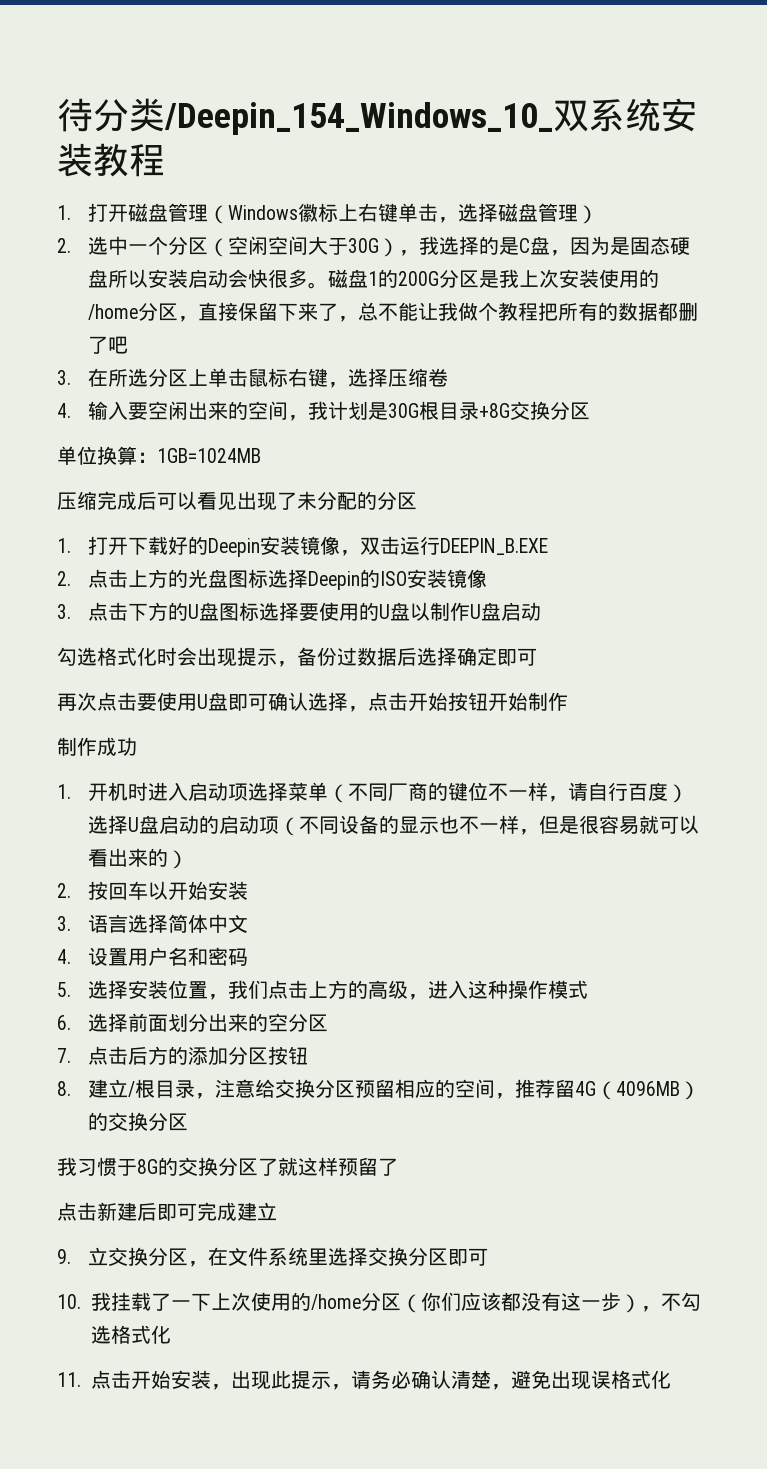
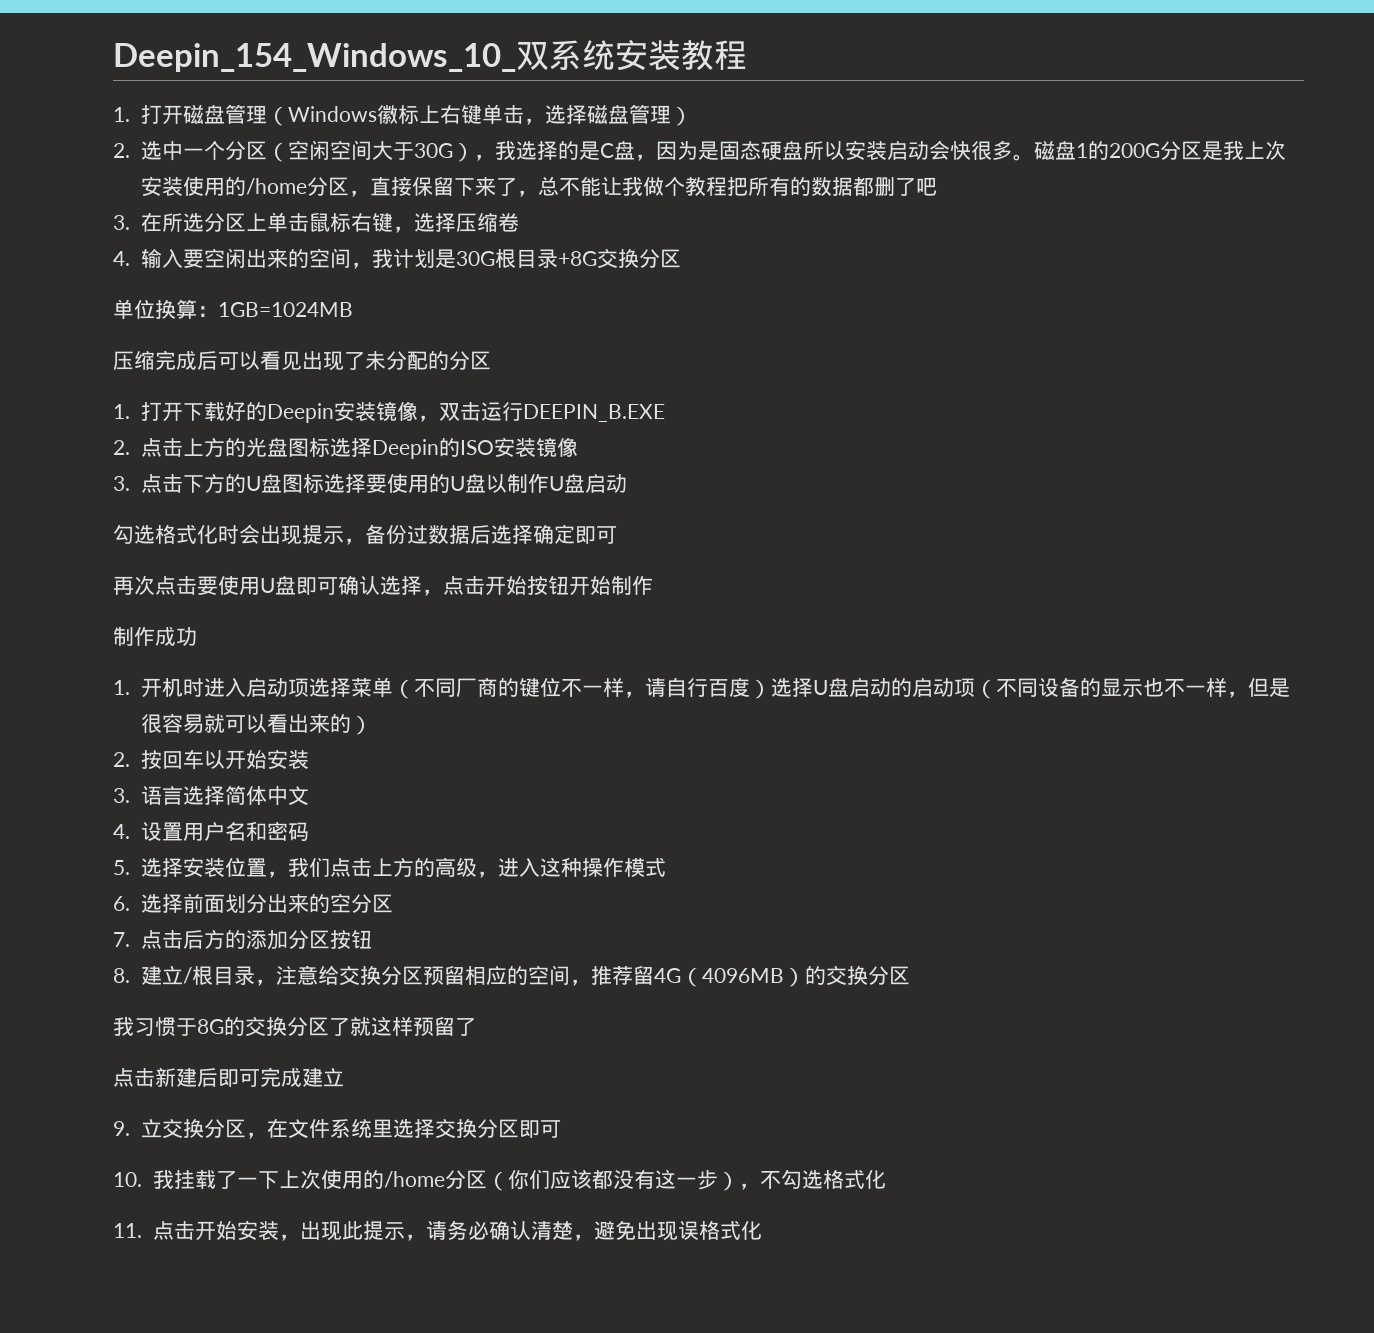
- 待分类/Deepin_154_Windows_10_双系统安装教程
+ Deepin_154_Windows_10_双系统安装教程

